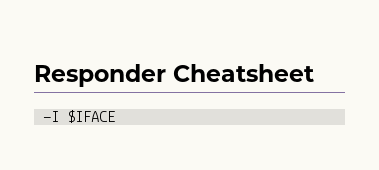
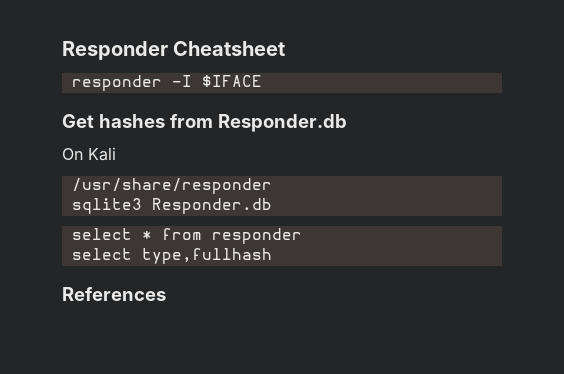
- -I $IFACE
+ responder -I $IFACE
+ Get hashes from Responder.db
+ On Kali
+ /usr/share/responder
+ sqlite3 Responder.db
+ select * from responder
+ select type,fullhash
+ References

